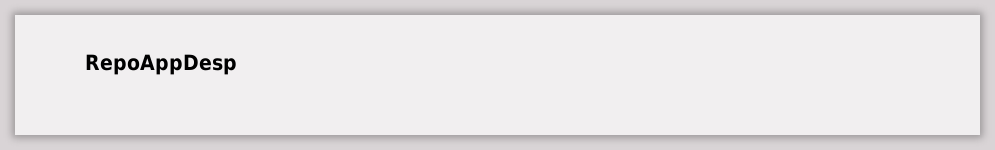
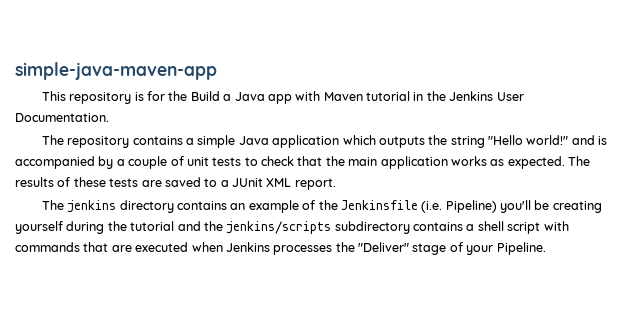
- RepoAppDesp
+ simple-java-maven-app
+ This repository is for the Build a Java app with Maven tutorial in the Jenkins User Documentation.
+ The repository contains a simple Java application which outputs the string "Hello world!" and is accompanied by a couple of unit tests to check that the main application works as expected. The results of these tests are saved to a JUnit XML report.
+ The jenkins directory contains an example of the Jenkinsfile (i.e. Pipeline) you'll be creating yourself during the tutorial and the jenkins/scripts subdirectory contains a shell script with commands that are executed when Jenkins processes the "Deliver" stage of your Pipeline.

